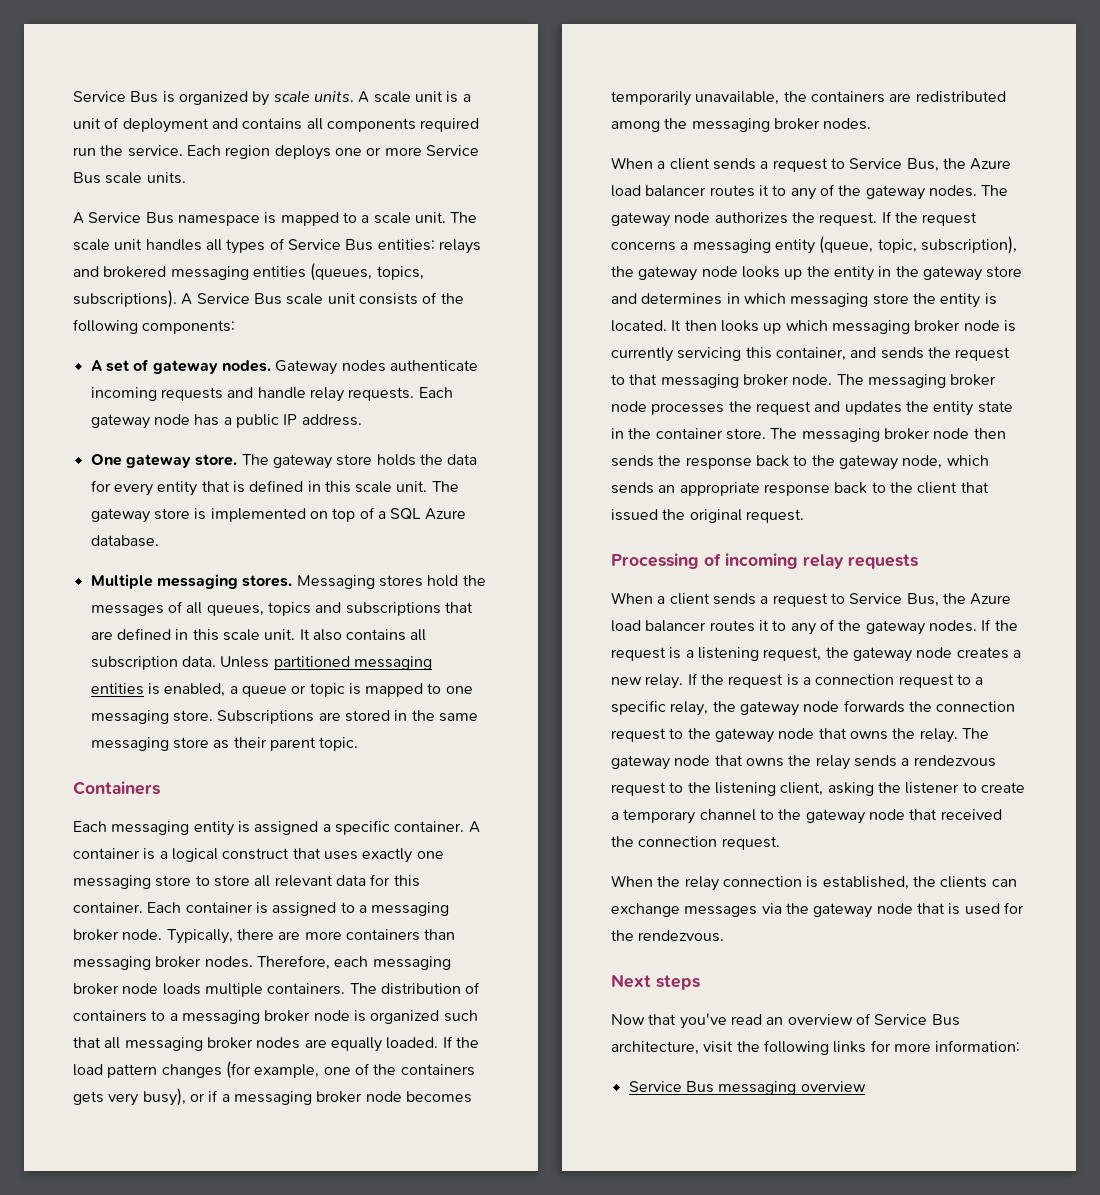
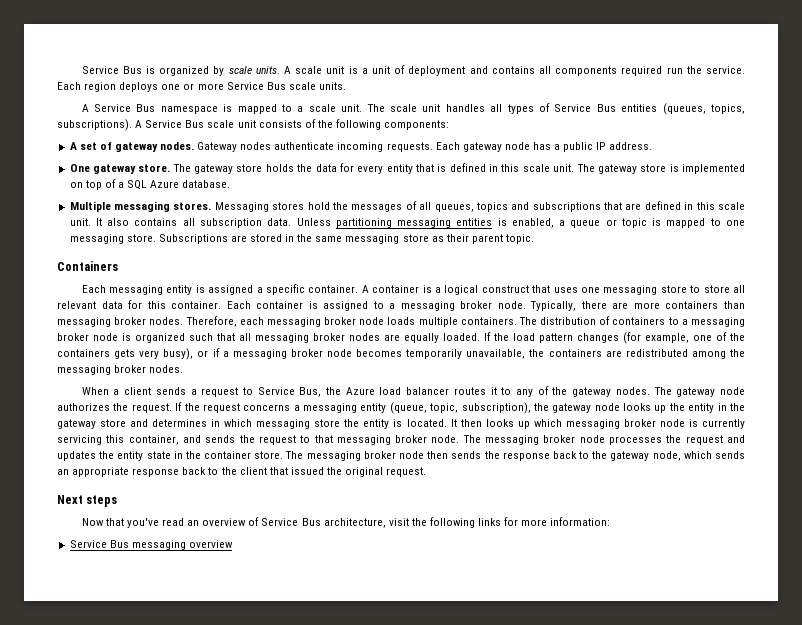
- The scale unit handles all types of Service Bus entities: relays and brokered messaging entities (queues, topics, subscriptions).
+ The scale unit handles all types of Service Bus entities (queues, topics, subscriptions).
- Gateway nodes authenticate incoming requests and handle relay requests.
+ Gateway nodes authenticate incoming requests.
- Unless partitioned messaging entities is enabled, a queue or topic is mapped to one messaging store.
+ Unless partitioning messaging entities is enabled, a queue or topic is mapped to one messaging store.
- A container is a logical construct that uses exactly one messaging store to store all relevant data for this container.
+ A container is a logical construct that uses one messaging store to store all relevant data for this container.
- Processing of incoming relay requests
- When a client sends a request to Service Bus, the Azure load balancer routes it to any of the gateway nodes. If the request is a listening request, the gateway node creates a new relay. If the request is a connection request to a specific relay, the gateway node forwards the connection request to the gateway node that owns the relay. The gateway node that owns the relay sends a rendezvous request to the listening client, asking the listener to create a temporary channel to the gateway node that received the connection request.
- When the relay connection is established, the clients can exchange messages via the gateway node that is used for the rendezvous.

